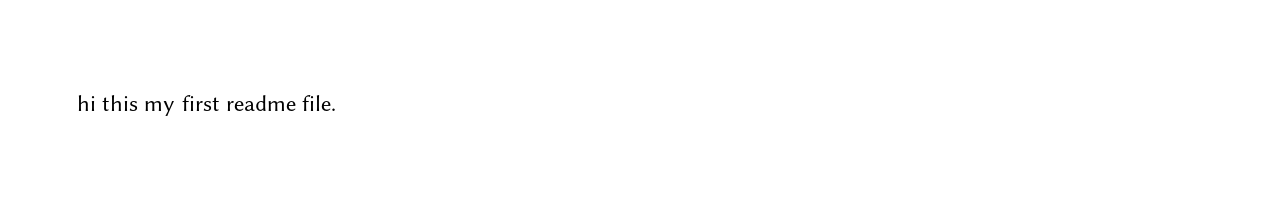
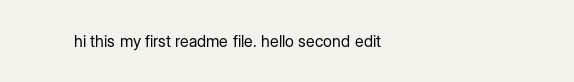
- hi this my first readme file.
+ hi this my first readme file. hello second edit

